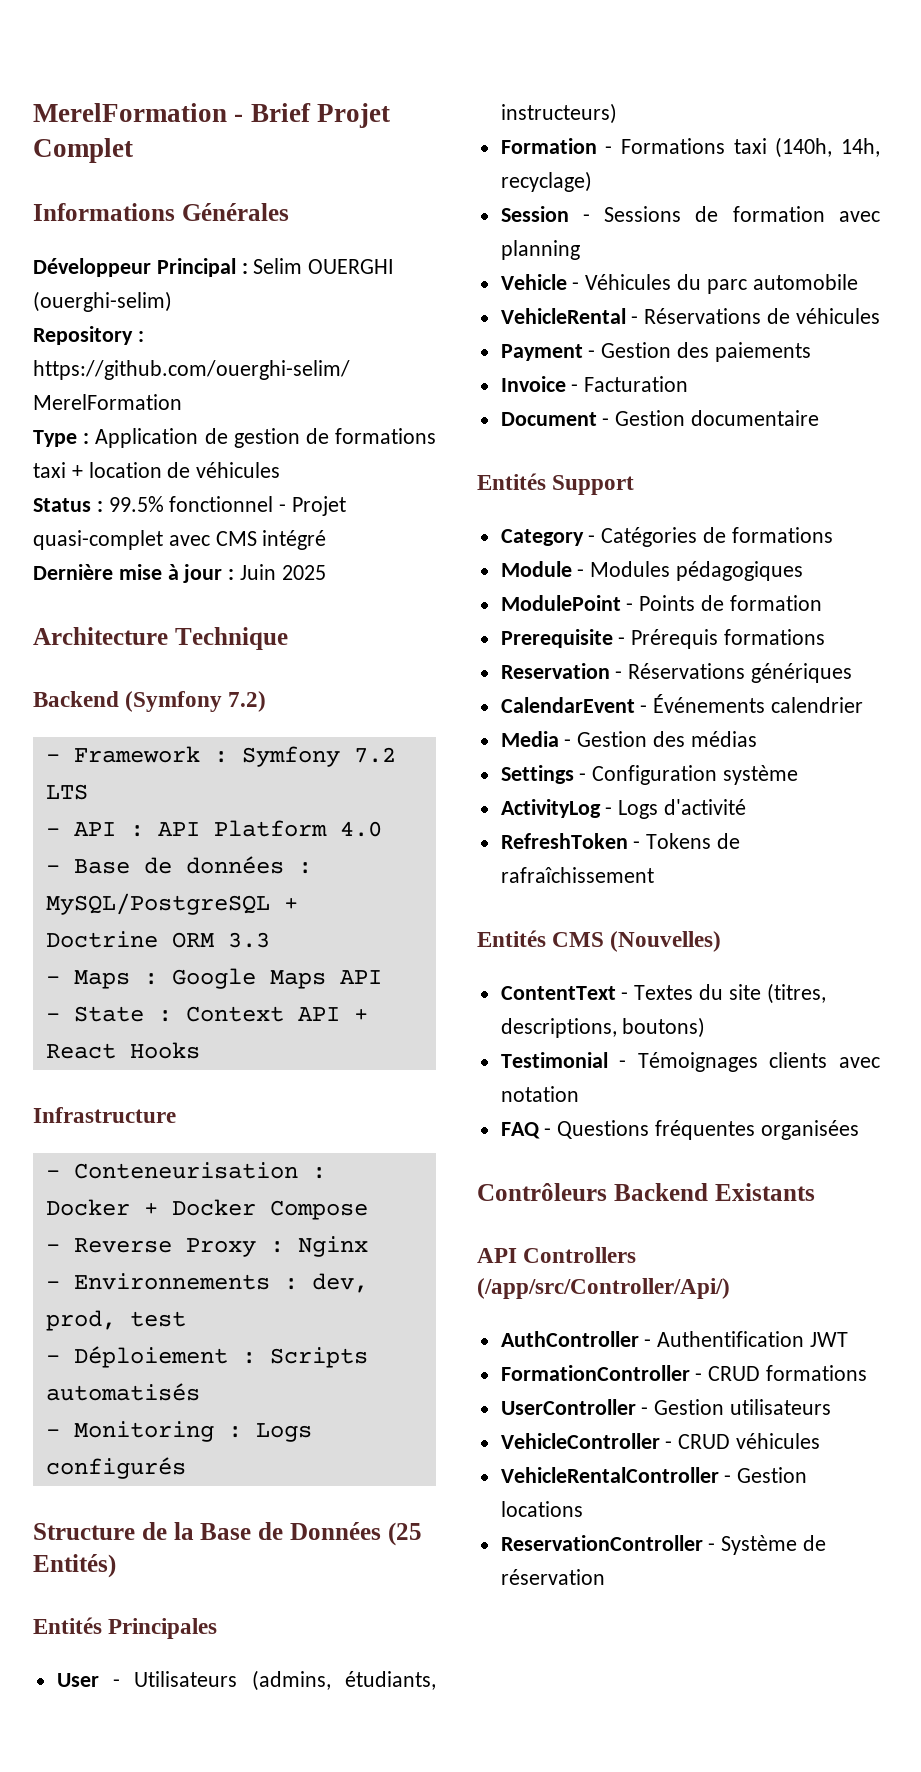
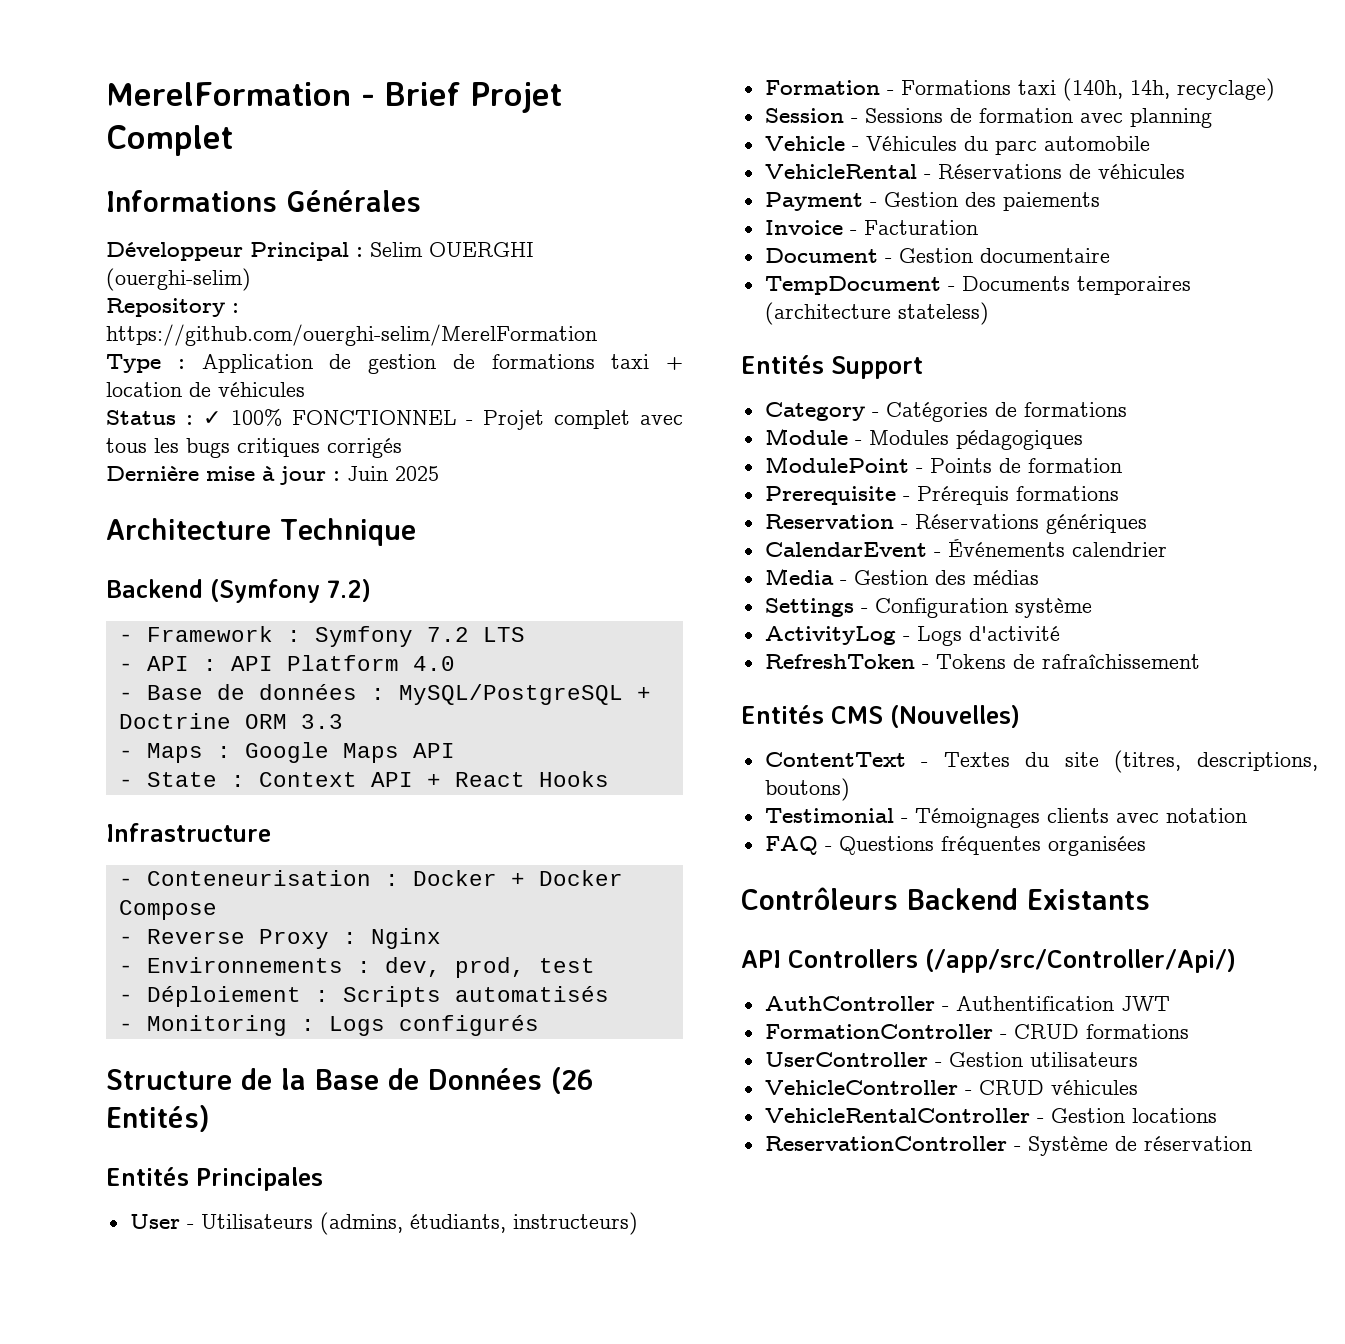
- Status : 99.5% fonctionnel - Projet quasi-complet avec CMS intégré
+ Status : ✓ 100% FONCTIONNEL - Projet complet avec tous les bugs critiques corrigés
- Structure de la Base de Données (25 Entités)
+ Structure de la Base de Données (26 Entités)
+ TempDocument - Documents temporaires (architecture stateless)

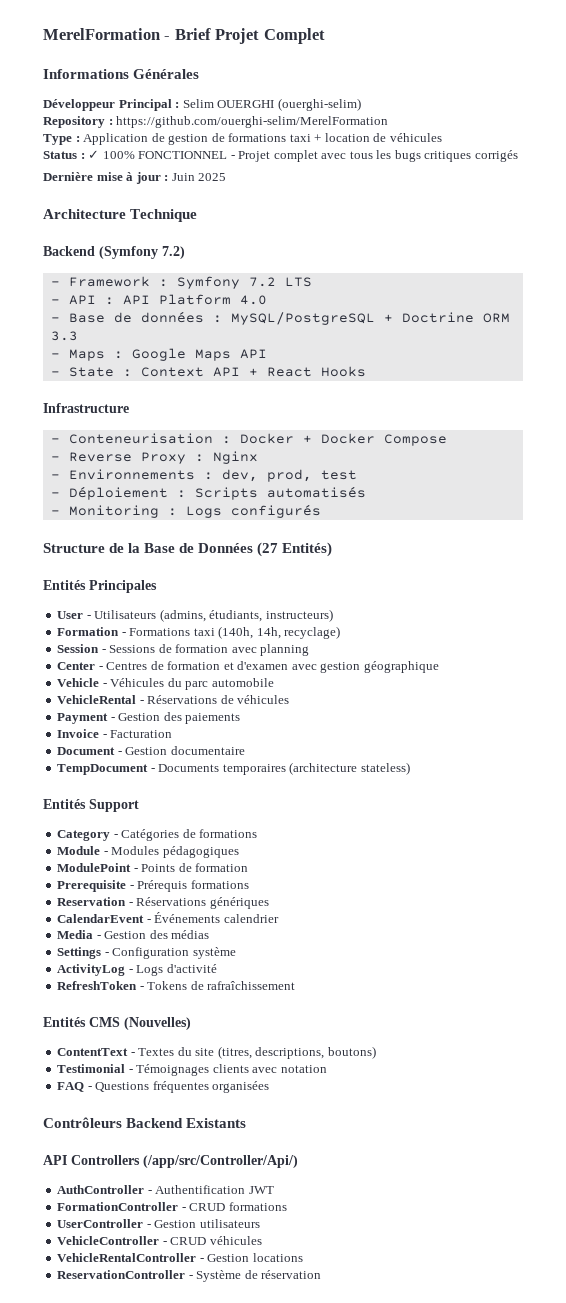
- Structure de la Base de Données (26 Entités)
+ Structure de la Base de Données (27 Entités)
+ Center - Centres de formation et d'examen avec gestion géographique

